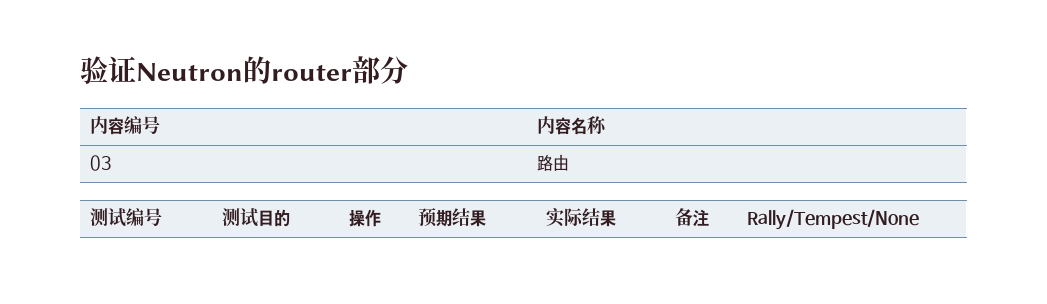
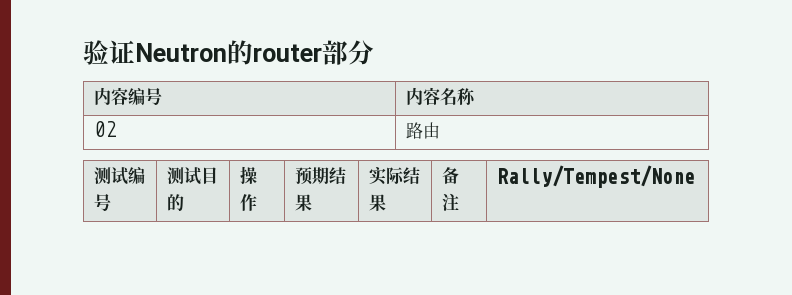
- 03 | 路由
+ 02 | 路由

